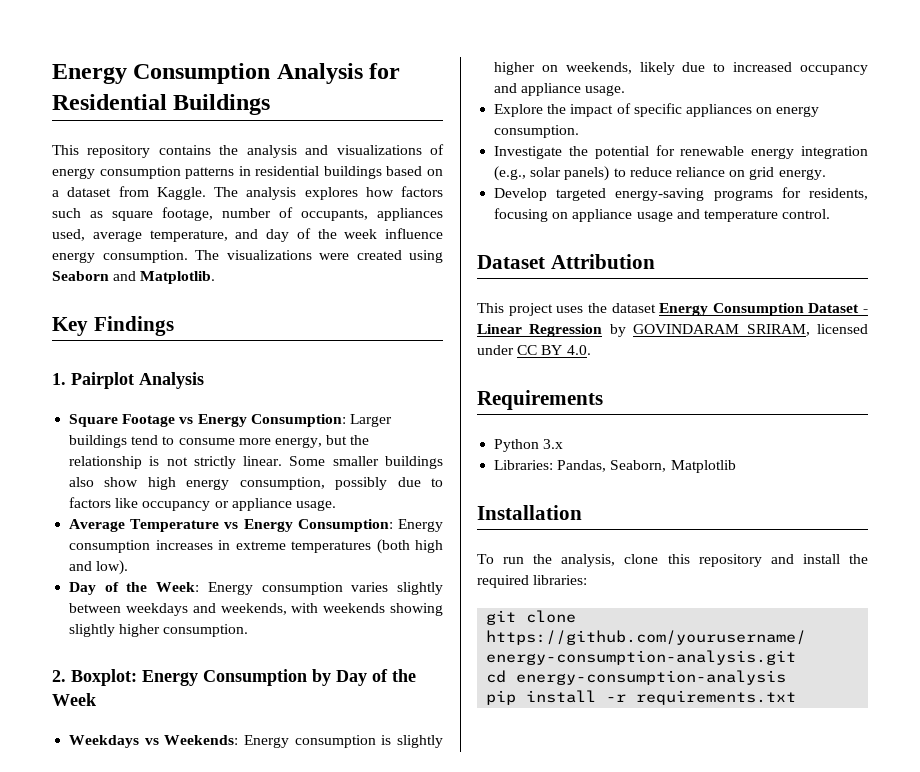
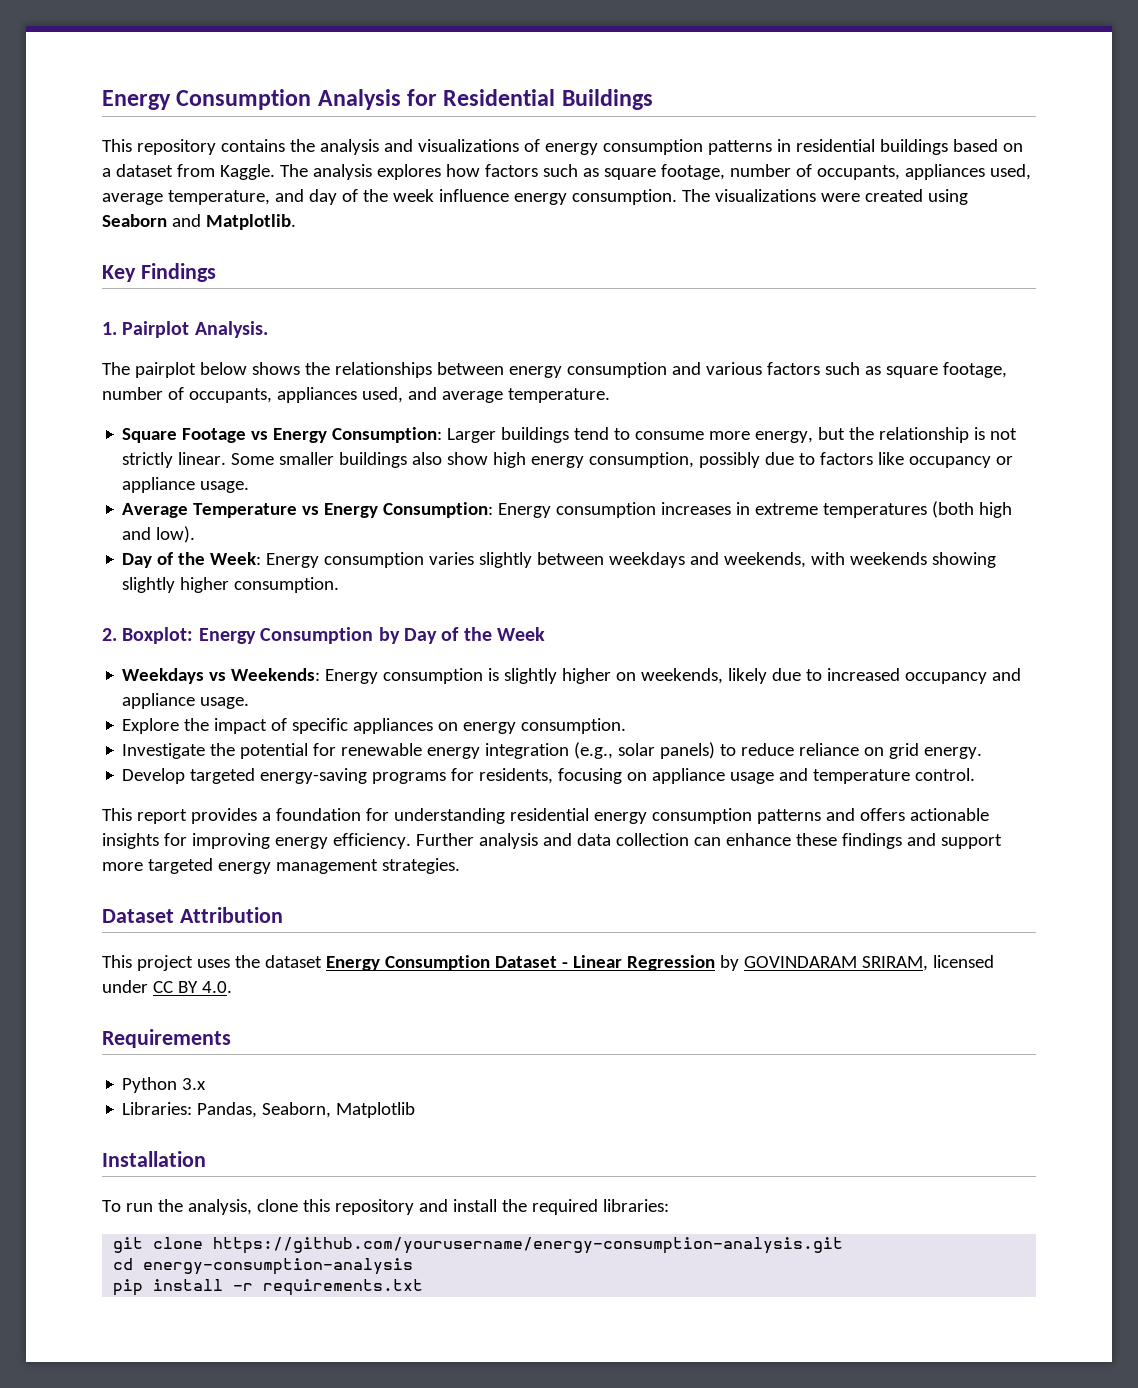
- 1. Pairplot Analysis
+ 1. Pairplot Analysis.
+ The pairplot below shows the relationships between energy consumption and various factors such as square footage, number of occupants, appliances used, and average temperature.
+ This report provides a foundation for understanding residential energy consumption patterns and offers actionable insights for improving energy efficiency. Further analysis and data collection can enhance these findings and support more targeted energy management strategies.

